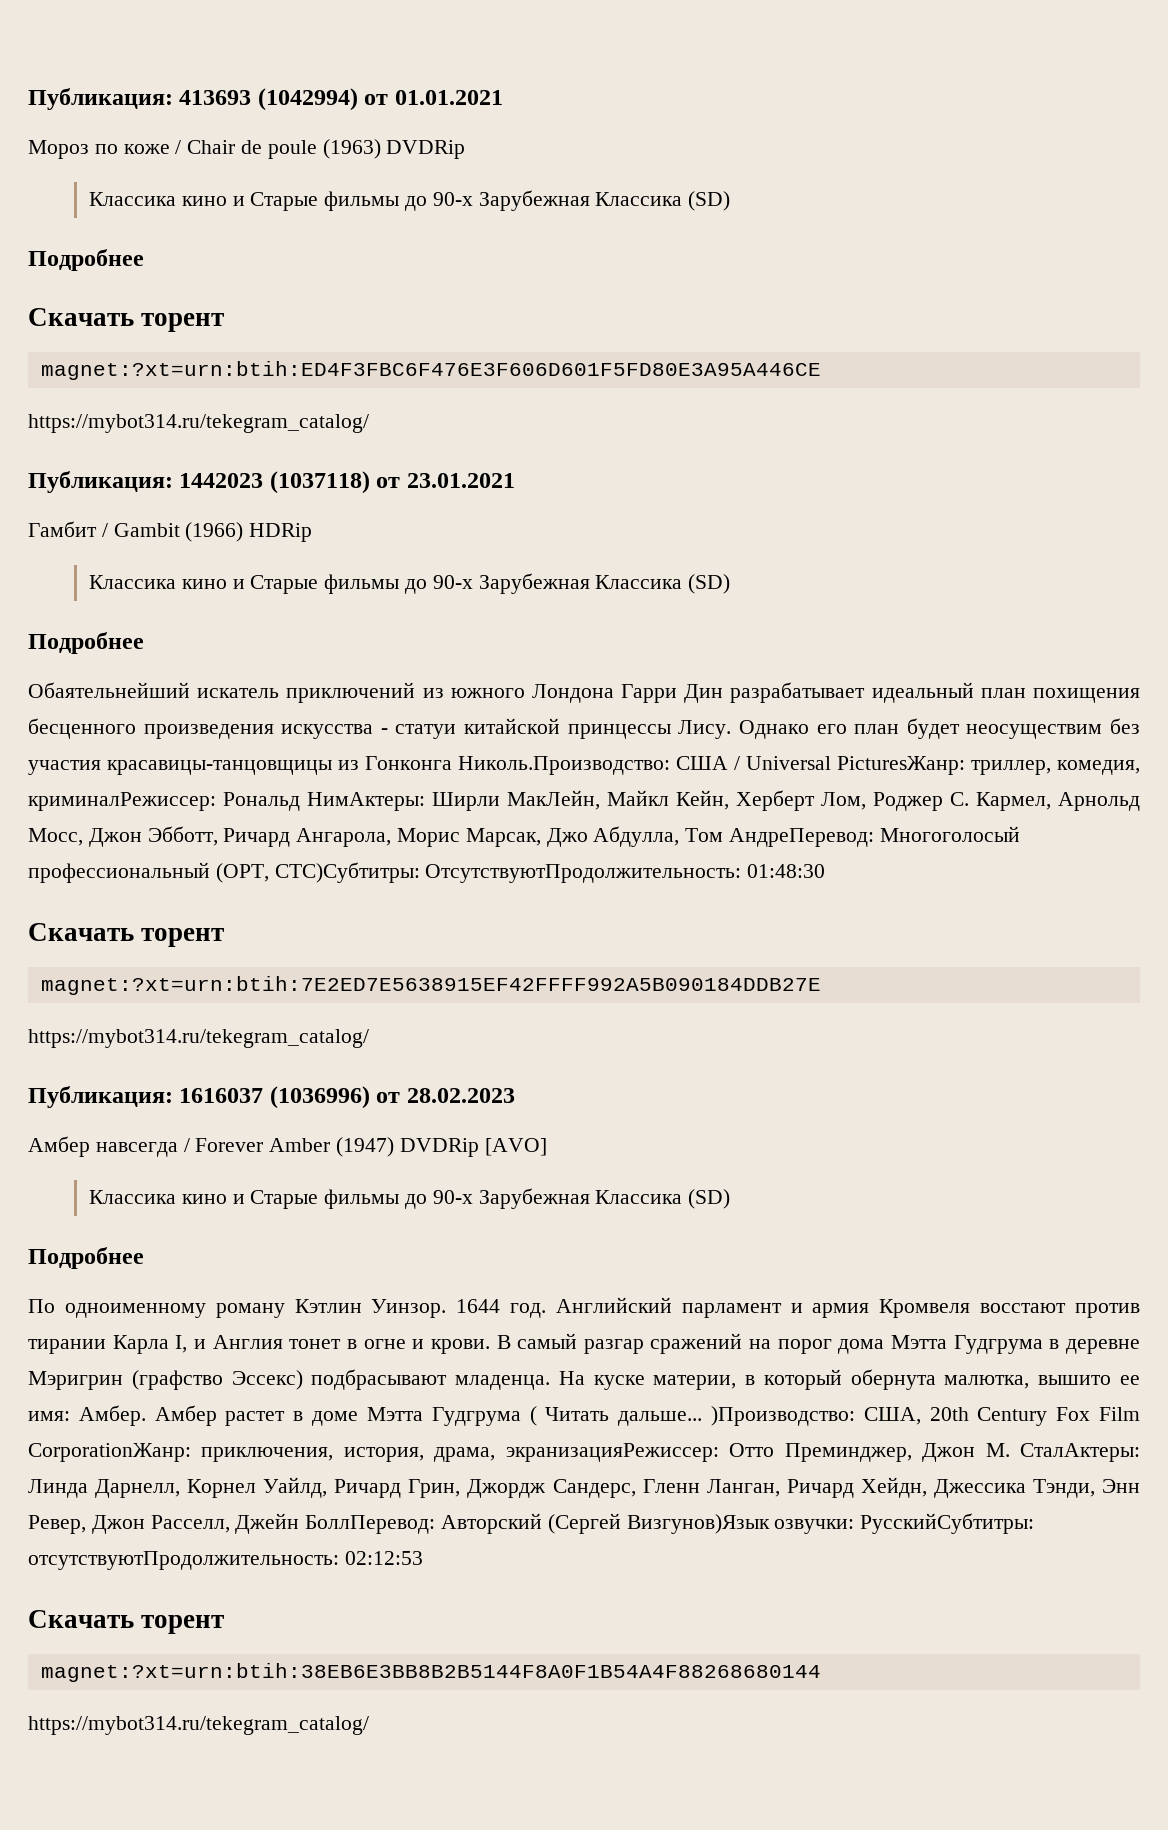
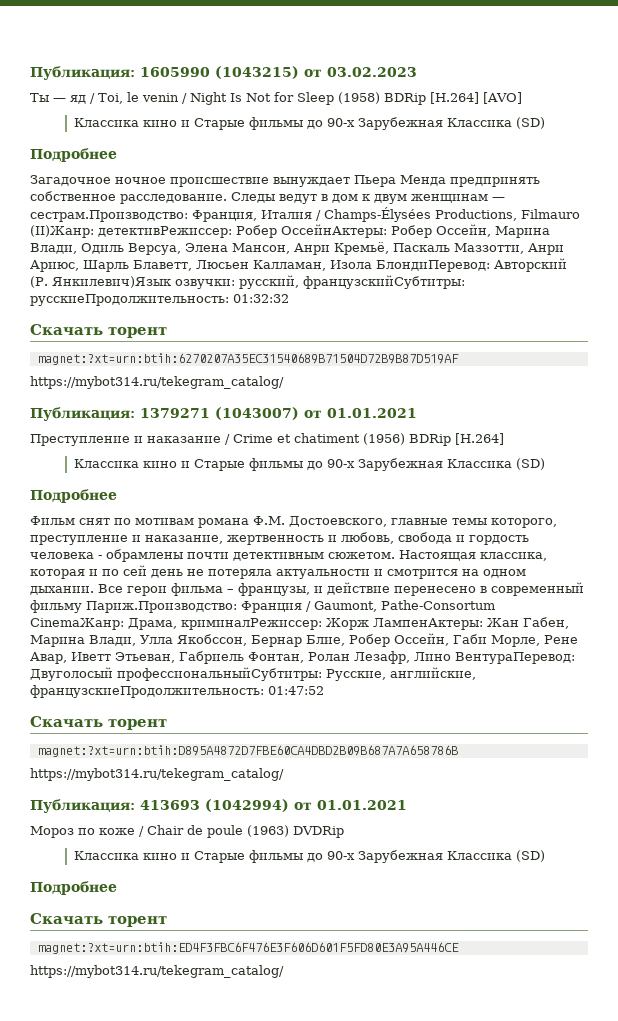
+ Публикация: 1605990 (1043215) от 03.02.2023
+ Ты — яд / Toi, le venin / Night Is Not for Sleep (1958) BDRip [H.264] [AVO]
+ Классика кино и Старые фильмы до 90-х Зарубежная Классика (SD)
+ Подробнее
+ Загадочное ночное происшествие вынуждает Пьера Менда предпринять собственное расследование. Следы ведут в дом к двум женщинам — сестрам.Производство: Франция, Италия / Champs-Élysées Productions, Filmauro (II)Жанр: детективРежиссер: Робер ОссейнАктеры: Робер Оссейн, Марина Влади, Одиль Версуа, Элена Мансон, Анри Кремьё, Паскаль Маззотти, Анри Ариюс, Шарль Блаветт, Люсьен Калламан, Изола БлондиПеревод: Авторский (Р. Янкилевич)Язык озвучки: русский, французскийСубтитры: русскиеПродолжительность: 01:32:32
+ Скачать торент
+ magnet:?xt=urn:btih:6270207A35EC31540689B71504D72B9B87D519AF
+ https://mybot314.ru/tekegram_catalog/
+ Публикация: 1379271 (1043007) от 01.01.2021
+ Преступление и наказание / Crime et chatiment (1956) BDRip [H.264]
+ Классика кино и Старые фильмы до 90-х Зарубежная Классика (SD)
+ Подробнее
+ Фильм снят по мотивам романа Ф.М. Достоевского, главные темы которого, преступление и наказание, жертвенность и любовь, свобода и гордость человека - обрамлены почти детективным сюжетом. Настоящая классика, которая и по сей день не потеряла актуальности и смотрится на одном дыхании. Все герои фильма – французы, и действие перенесено в современный фильму Париж.Производство: Франция / Gaumont, Pathe-Consortum CinemaЖанр: Драма, криминалРежиссер: Жорж ЛампенАктеры: Жан Габен, Марина Влади, Улла Якобссон, Бернар Блие, Робер Оссейн, Габи Морле, Рене Авар, Иветт Этьеван, Габриель Фонтан, Ролан Лезафр, Лино ВентураПеревод: Двуголосый профессиональныйСубтитры: Русские, английские, французскиеПродолжительность: 01:47:52
+ Скачать торент
+ magnet:?xt=urn:btih:D895A4872D7FBE60CA4DBD2B09B687A7A658786B
+ https://mybot314.ru/tekegram_catalog/
- Публикация: 1442023 (1037118) от 23.01.2021
- Гамбит / Gambit (1966) HDRip
- Классика кино и Старые фильмы до 90-х Зарубежная Классика (SD)
- Подробнее
- Обаятельнейший искатель приключений из южного Лондона Гарри Дин разрабатывает идеальный план похищения бесценного произведения искусства - статуи китайской принцессы Лису. Однако его план будет неосуществим без участия красавицы-танцовщицы из Гонконга Николь.Производство: США / Universal PicturesЖанр: триллер, комедия, криминалРежиссер: Рональд НимАктеры: Ширли МакЛейн, Майкл Кейн, Херберт Лом, Роджер С. Кармел, Арнольд Мосс, Джон Эбботт, Ричард Ангарола, Морис Марсак, Джо Абдулла, Том АндреПеревод: Многоголосый профессиональный (ОРТ, СТС)Субтитры: ОтсутствуютПродолжительность: 01:48:30
- Скачать торент
- magnet:?xt=urn:btih:7E2ED7E5638915EF42FFFF992A5B090184DDB27E
- https://mybot314.ru/tekegram_catalog/
- Публикация: 1616037 (1036996) от 28.02.2023
- Амбер навсегда / Forever Amber (1947) DVDRip [AVO]
- Классика кино и Старые фильмы до 90-х Зарубежная Классика (SD)
- Подробнее
- По одноименному роману Кэтлин Уинзор. 1644 год. Английский парламент и армия Кромвеля восстают против тирании Карла I, и Англия тонет в огне и крови. В самый разгар сражений на порог дома Мэтта Гудгрума в деревне Мэригрин (графство Эссекс) подбрасывают младенца. На куске материи, в который обернута малютка, вышито ее имя: Амбер. Амбер растет в доме Мэтта Гудгрума ( Читать дальше... )Производство: США, 20th Century Fox Film CorporationЖанр: приключения, история, драма, экранизацияРежиссер: Отто Преминджер, Джон М. СталАктеры: Линда Дарнелл, Корнел Уайлд, Ричард Грин, Джордж Сандерс, Гленн Ланган, Ричард Хейдн, Джессика Тэнди, Энн Ревер, Джон Расселл, Джейн БоллПеревод: Авторский (Сергей Визгунов)Язык озвучки: РусскийСубтитры: отсутствуютПродолжительность: 02:12:53
- Скачать торент
- magnet:?xt=urn:btih:38EB6E3BB8B2B5144F8A0F1B54A4F88268680144
- https://mybot314.ru/tekegram_catalog/

